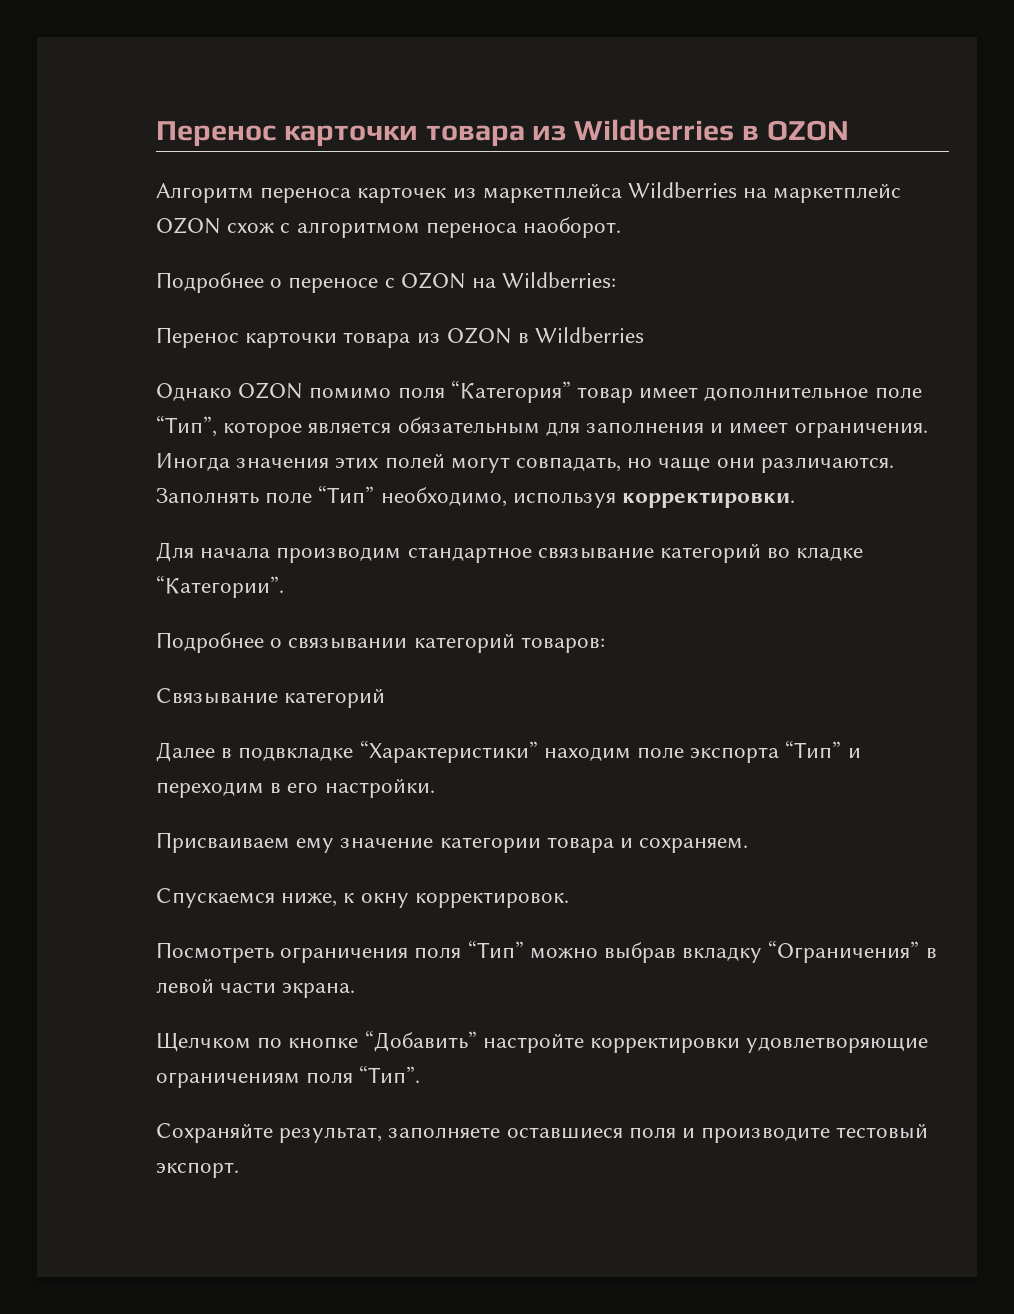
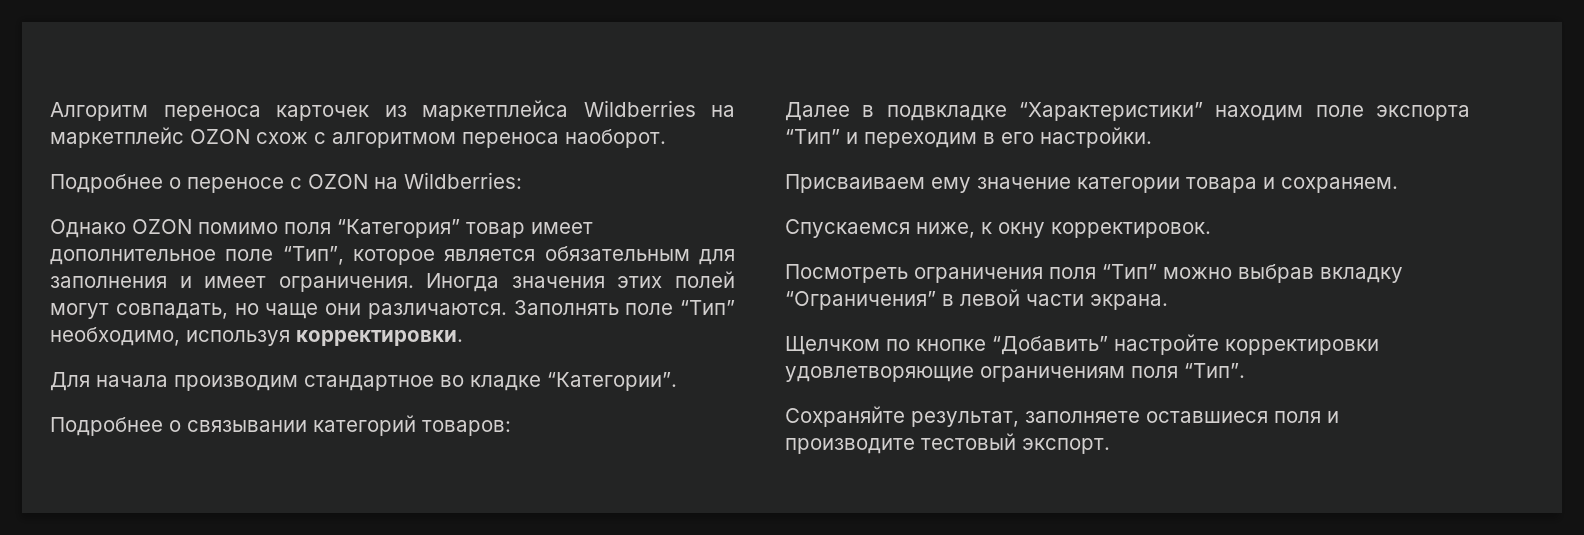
- Перенос карточки товара из Wildberries в OZON
- Перенос карточки товара из OZON в Wildberries
- Для начала производим стандартное связывание категорий во кладке “Категории”.
+ Для начала производим стандартное во кладке “Категории”.
- Связывание категорий

